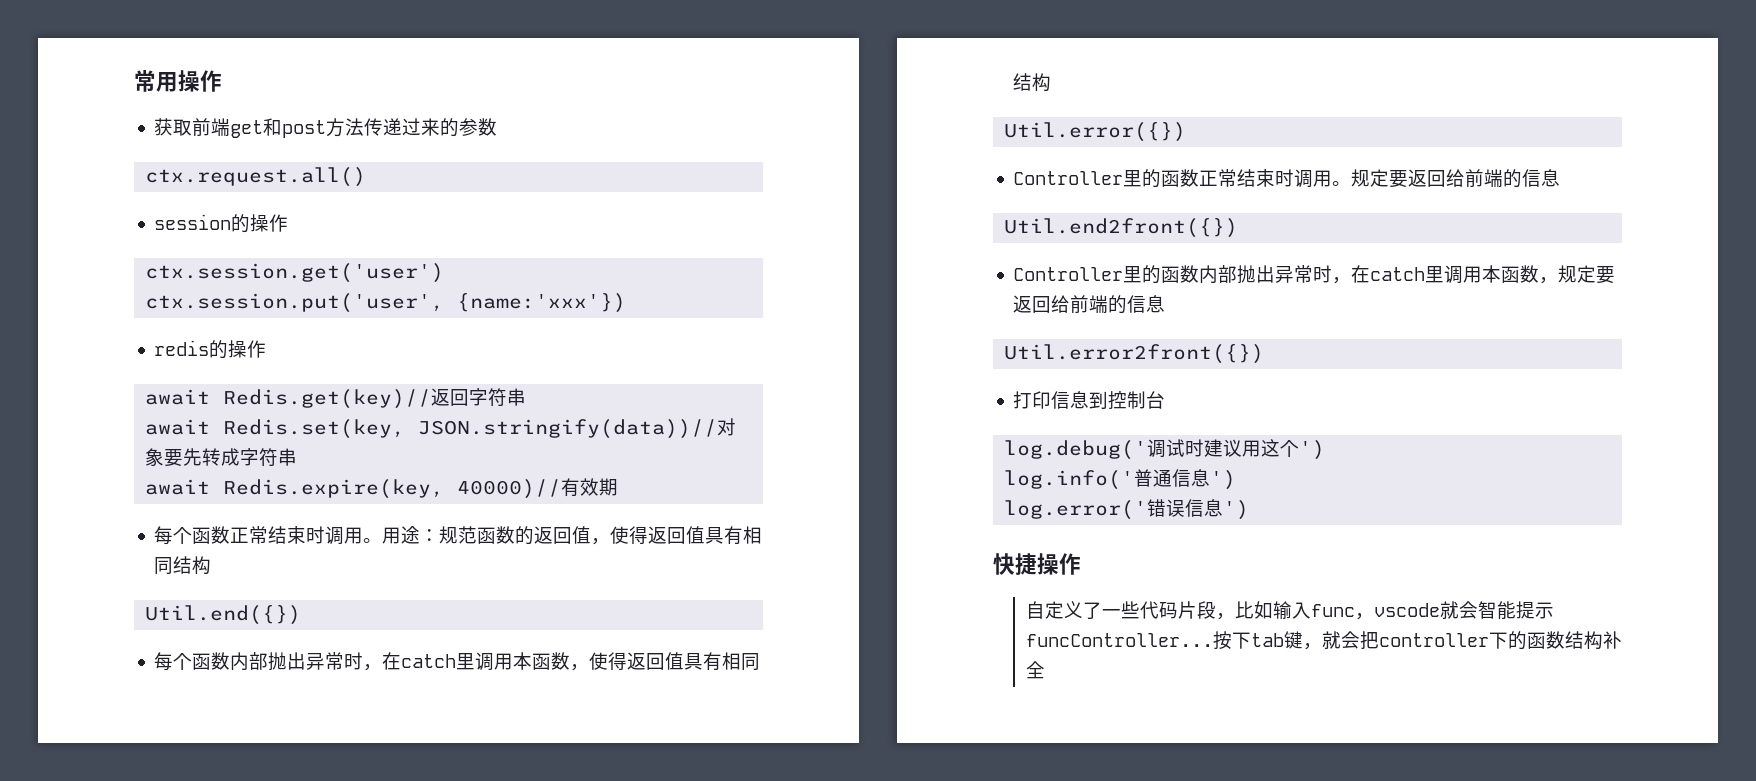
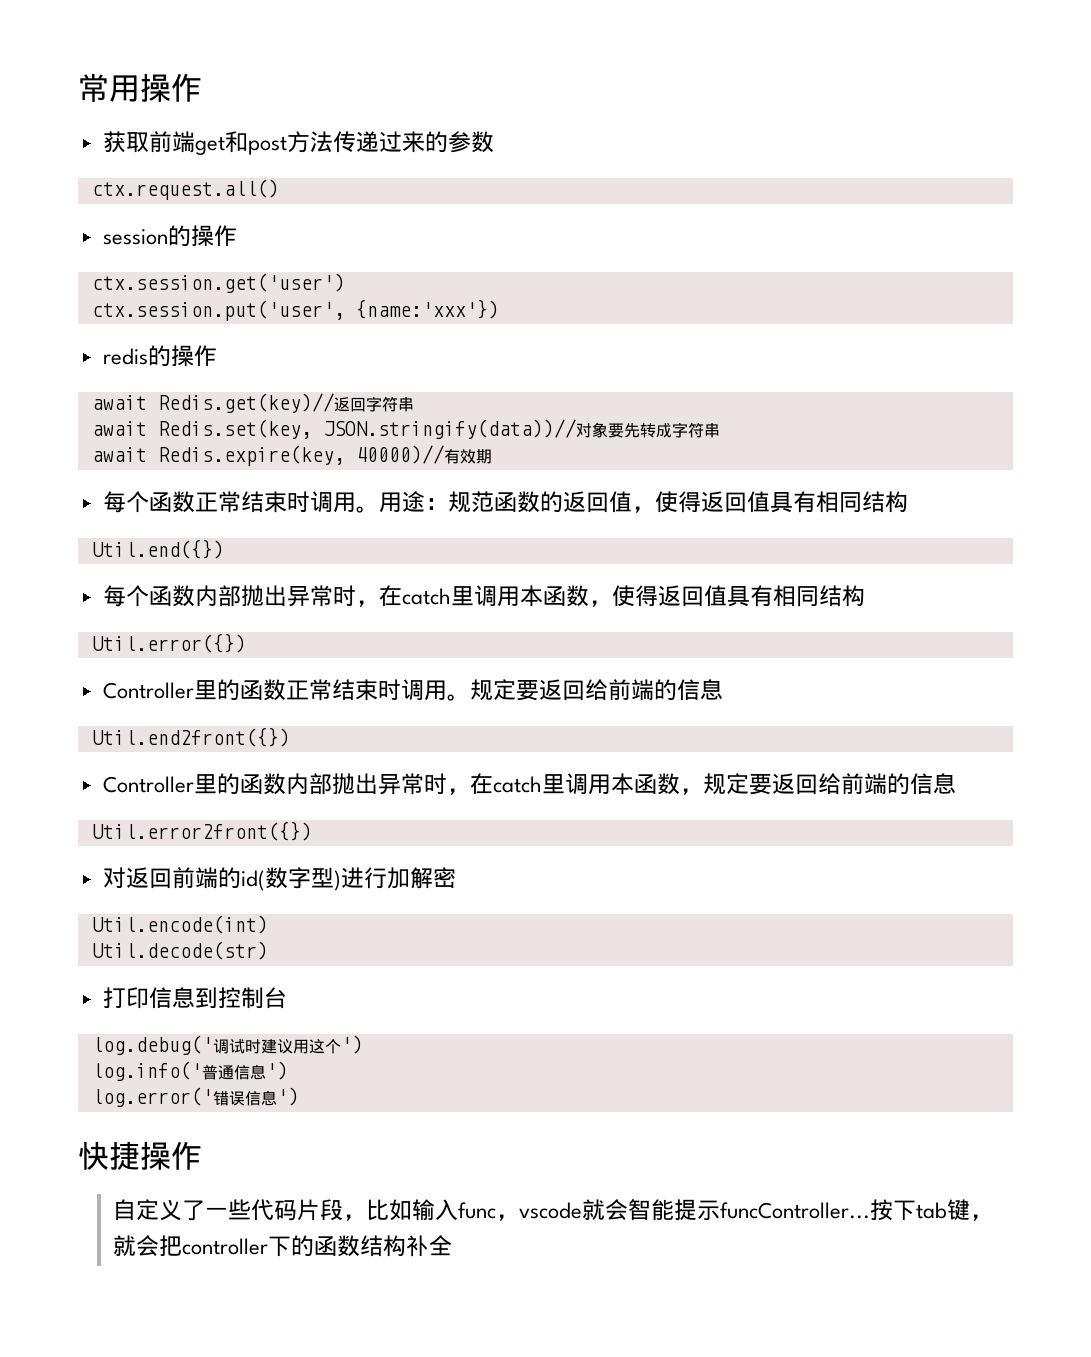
+ 对返回前端的id(数字型)进行加解密
+ Util.encode(int)
+ Util.decode(str)

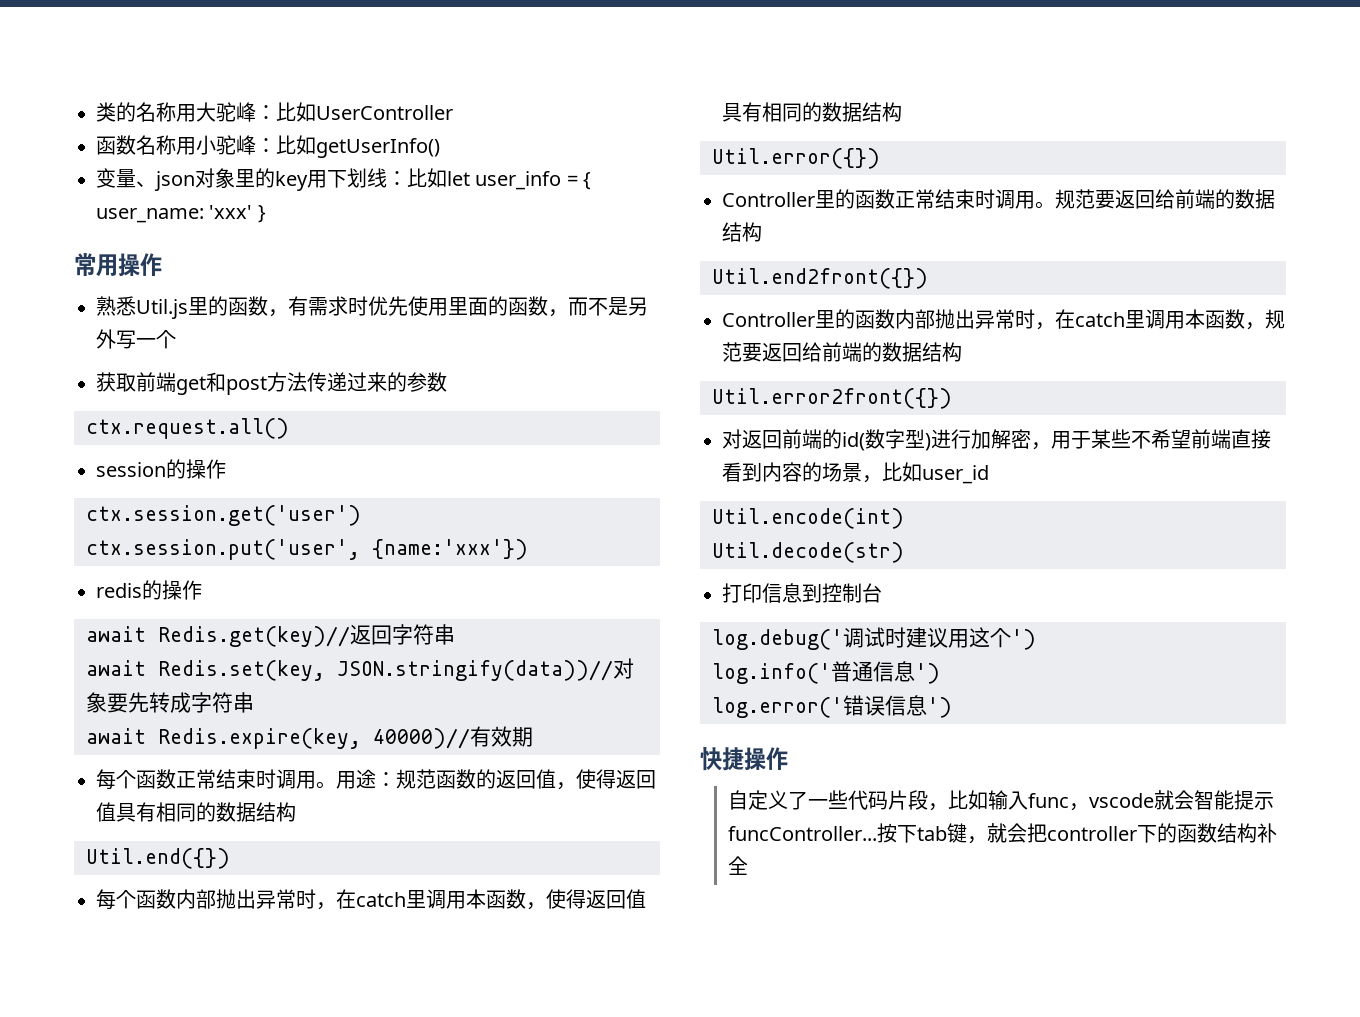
+ 类的名称用大驼峰：比如UserController
+ 函数名称用小驼峰：比如getUserInfo()
+ 变量、json对象里的key用下划线：比如let user_info = { user_name: 'xxx' }
  常用操作
+ 熟悉Util.js里的函数，有需求时优先使用里面的函数，而不是另外写一个
- 用途：规范函数的返回值，使得返回值具有相同结构
+ 用途：规范函数的返回值，使得返回值具有相同的数据结构
- 每个函数内部抛出异常时，在catch里调用本函数，使得返回值具有相同结构
+ 每个函数内部抛出异常时，在catch里调用本函数，使得返回值具有相同的数据结构
- Controller里的函数正常结束时调用。规定要返回给前端的信息
+ Controller里的函数正常结束时调用。规范要返回给前端的数据结构
- Controller里的函数内部抛出异常时，在catch里调用本函数，规定要返回给前端的信息
+ Controller里的函数内部抛出异常时，在catch里调用本函数，规范要返回给前端的数据结构
- 对返回前端的id(数字型)进行加解密
+ 对返回前端的id(数字型)进行加解密，用于某些不希望前端直接看到内容的场景，比如user_id

